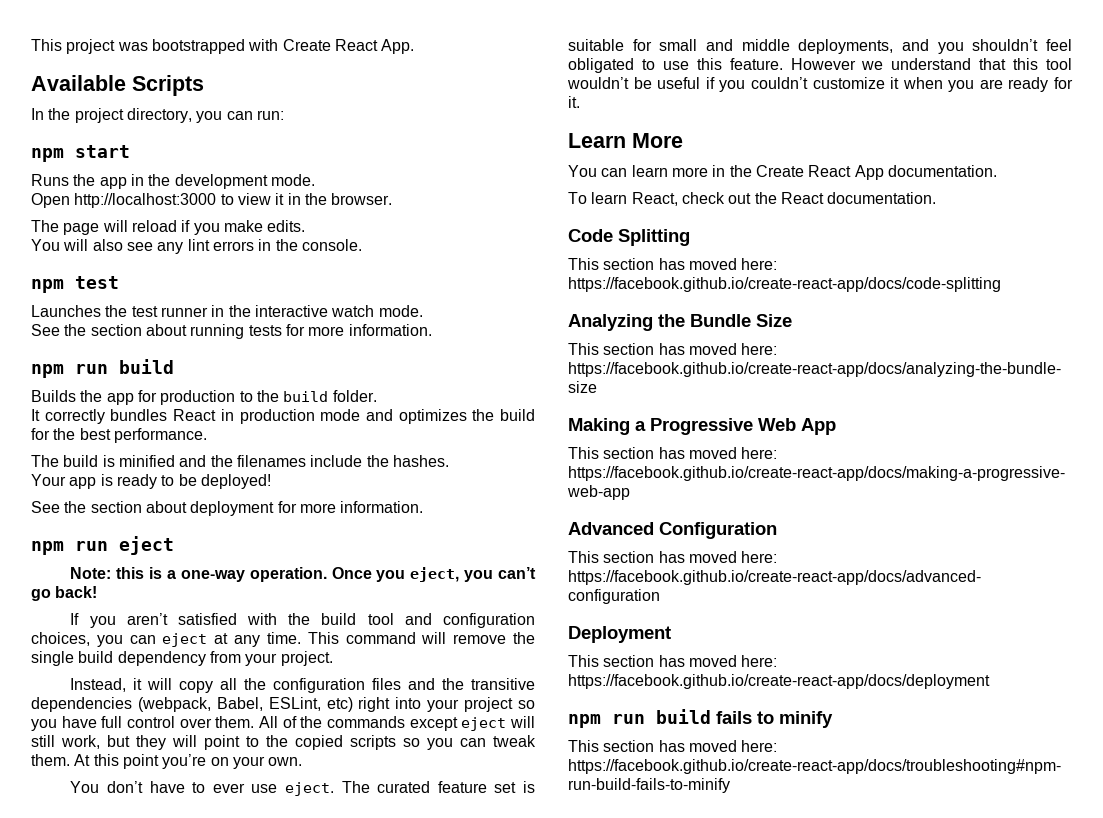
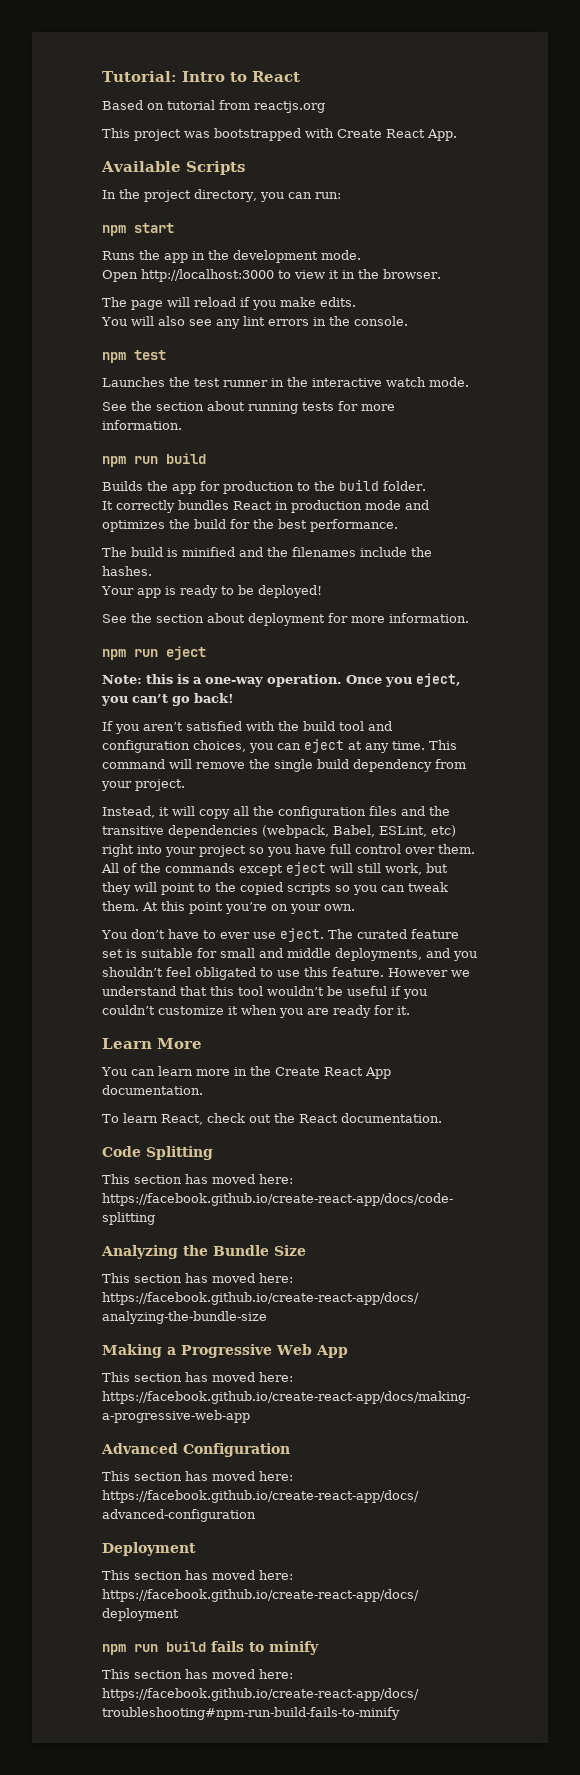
+ Tutorial: Intro to React
+ Based on tutorial from reactjs.org

